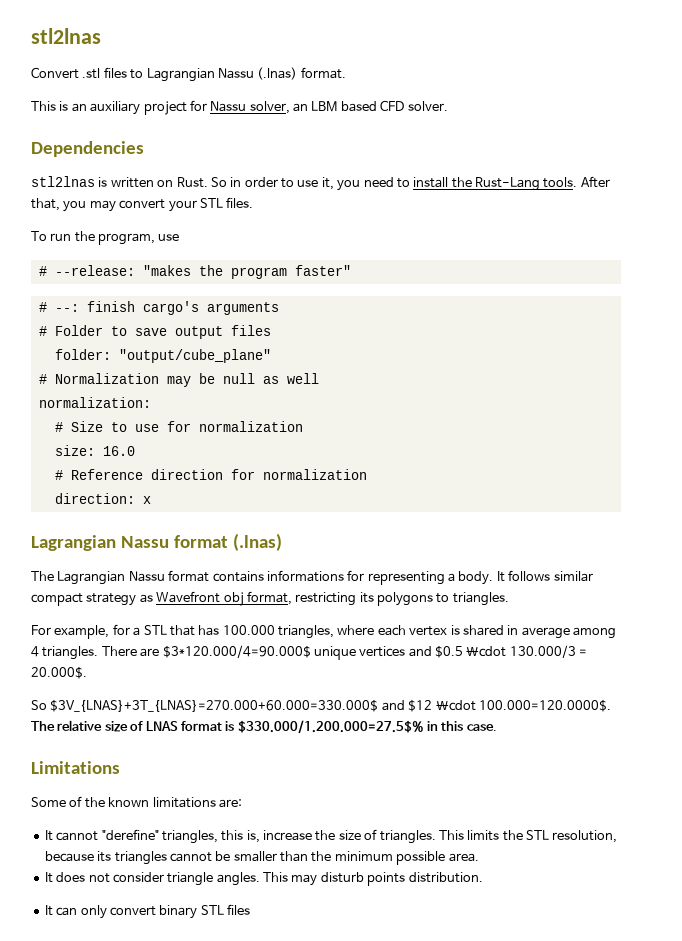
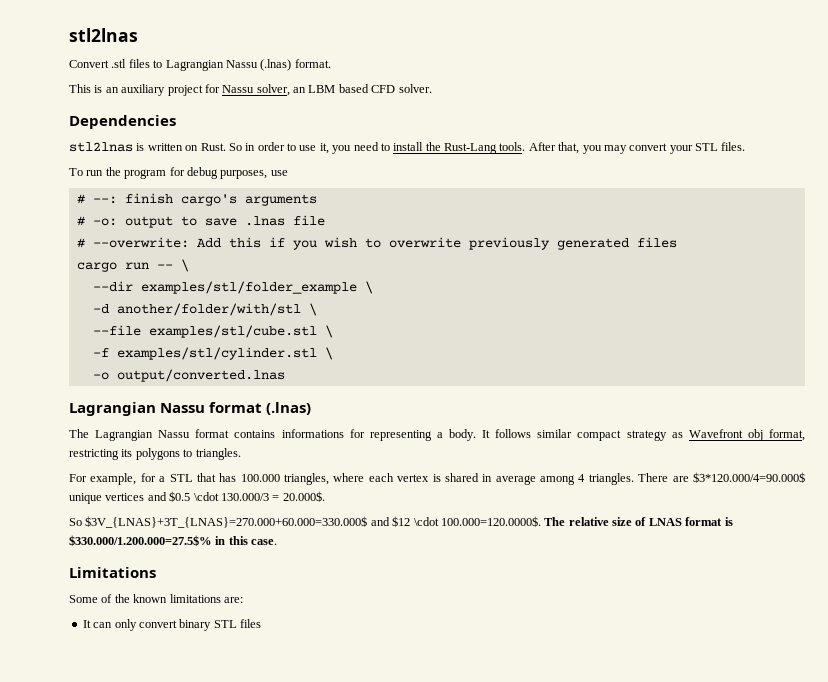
- To run the program, use
- # --release: "makes the program faster"
+ To run the program for debug purposes, use
- # Folder to save output files
- folder: "output/cube_plane"
- # Normalization may be null as well
- normalization:
- # Size to use for normalization
- size: 16.0
- # Reference direction for normalization
- direction: x
+ # -o: output to save .lnas file
+ # --overwrite: Add this if you wish to overwrite previously generated files
+ cargo run -- \
+ --dir examples/stl/folder_example \
+ -d another/folder/with/stl \
+ --file examples/stl/cube.stl \
+ -f examples/stl/cylinder.stl \
+ -o output/converted.lnas
- It cannot "derefine" triangles, this is, increase the size of triangles. This limits the STL resolution, because its triangles cannot be smaller than the minimum possible area.
- It does not consider triangle angles. This may disturb points distribution.

